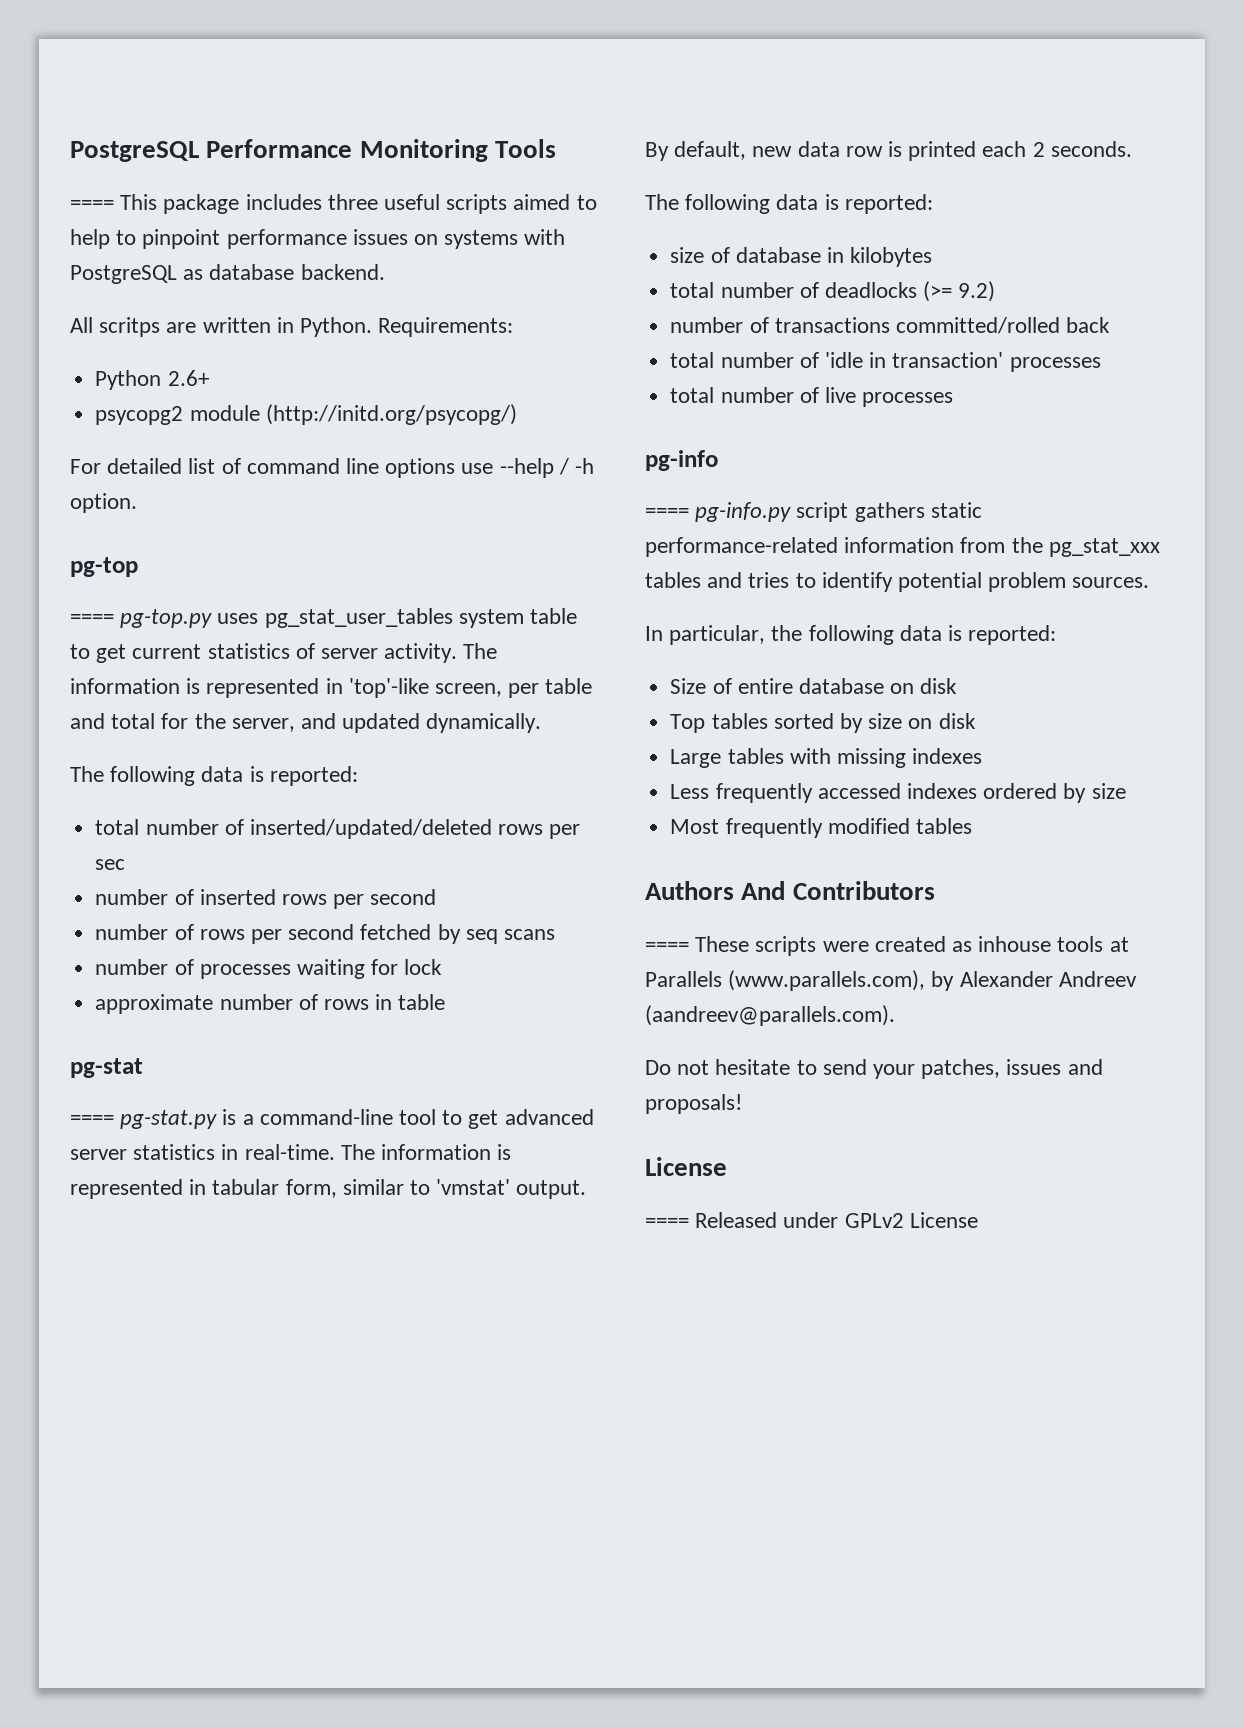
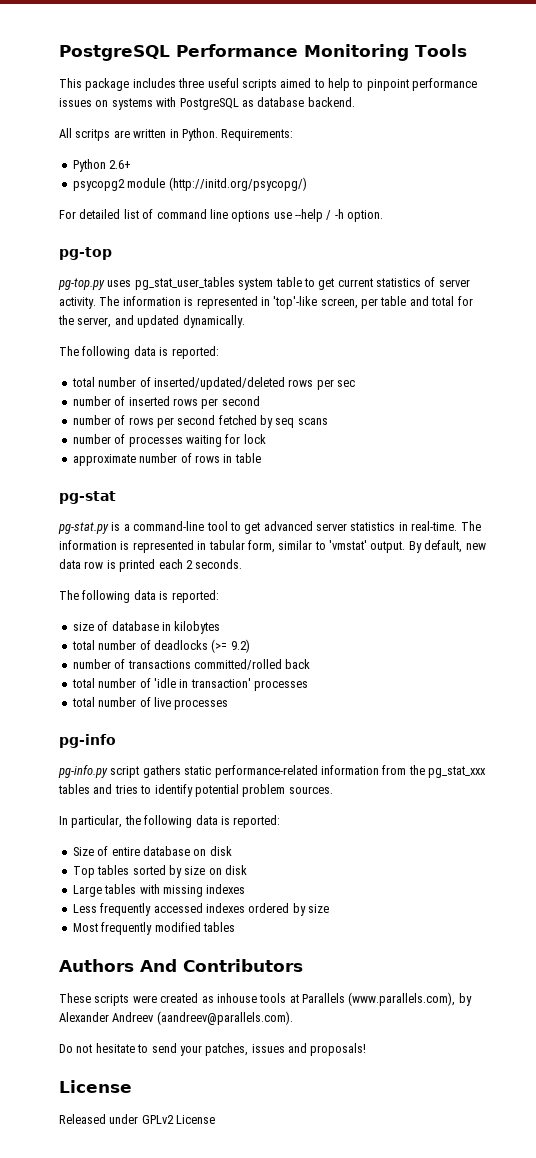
- ==== This package includes three useful scripts aimed to help to pinpoint performance issues on systems with PostgreSQL as database backend.
+ This package includes three useful scripts aimed to help to pinpoint performance issues on systems with PostgreSQL as database backend.
- ==== pg-top.py uses pg_stat_user_tables system table to get current statistics of server activity.
+ pg-top.py uses pg_stat_user_tables system table to get current statistics of server activity.
- ==== pg-stat.py is a command-line tool to get advanced server statistics in real-time.
+ pg-stat.py is a command-line tool to get advanced server statistics in real-time.
- ==== pg-info.py script gathers static performance-related information from the pg_stat_xxx tables and tries to identify potential problem sources.
+ pg-info.py script gathers static performance-related information from the pg_stat_xxx tables and tries to identify potential problem sources.
- ==== These scripts were created as inhouse tools at Parallels (www.parallels.com), by Alexander Andreev (aandreev@parallels.com).
+ These scripts were created as inhouse tools at Parallels (www.parallels.com), by Alexander Andreev (aandreev@parallels.com).
- ==== Released under GPLv2 License
+ Released under GPLv2 License

